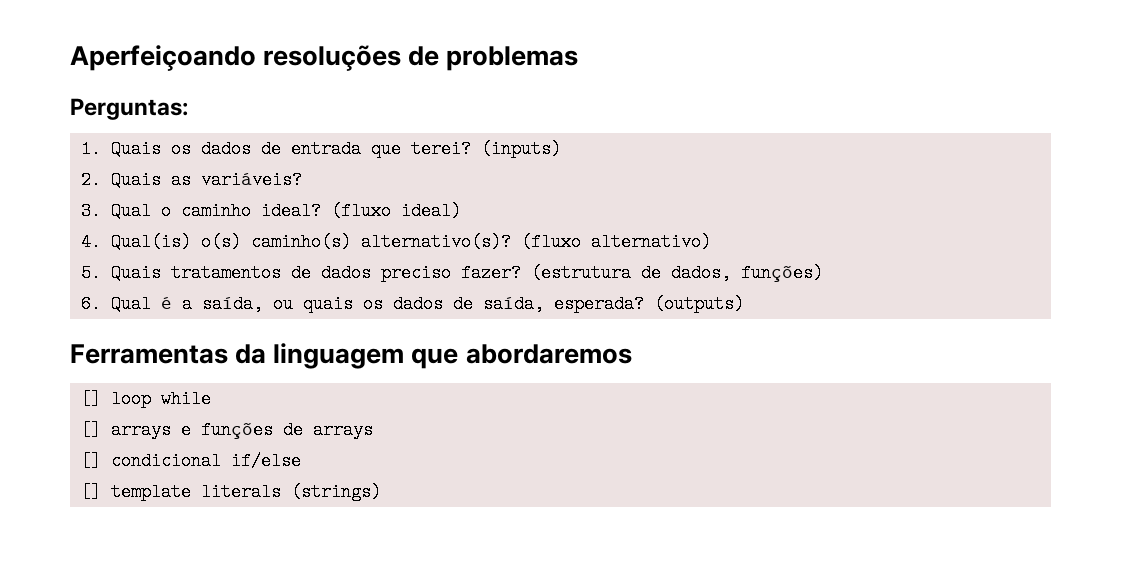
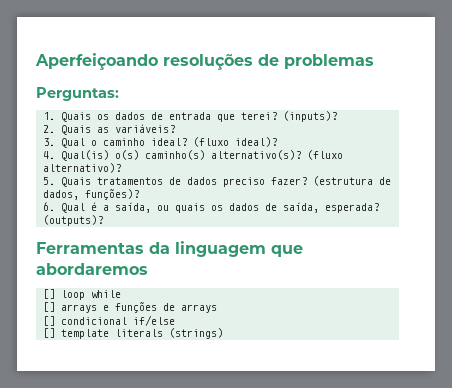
- (inputs)
+ (inputs)?
- (fluxo ideal)
+ (fluxo ideal)?
- (fluxo alternativo)
+ (fluxo alternativo)?
- (estrutura de dados, funções)
+ (estrutura de dados, funções)?
- (outputs)
+ (outputs)?

